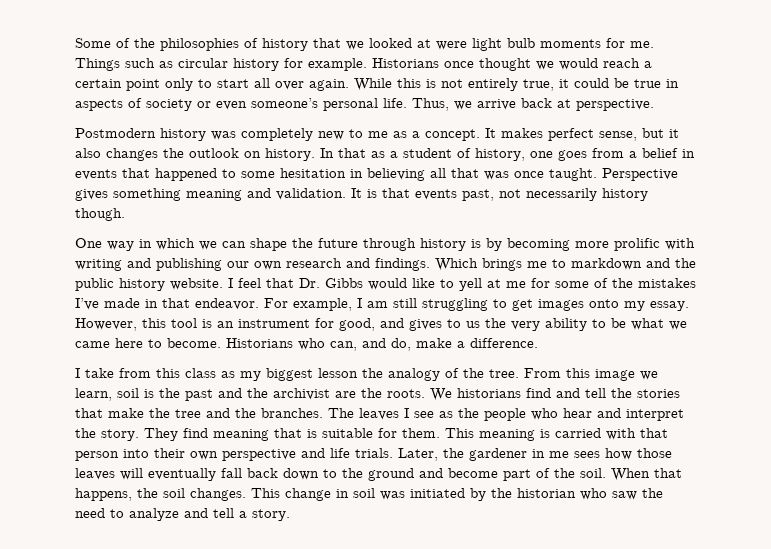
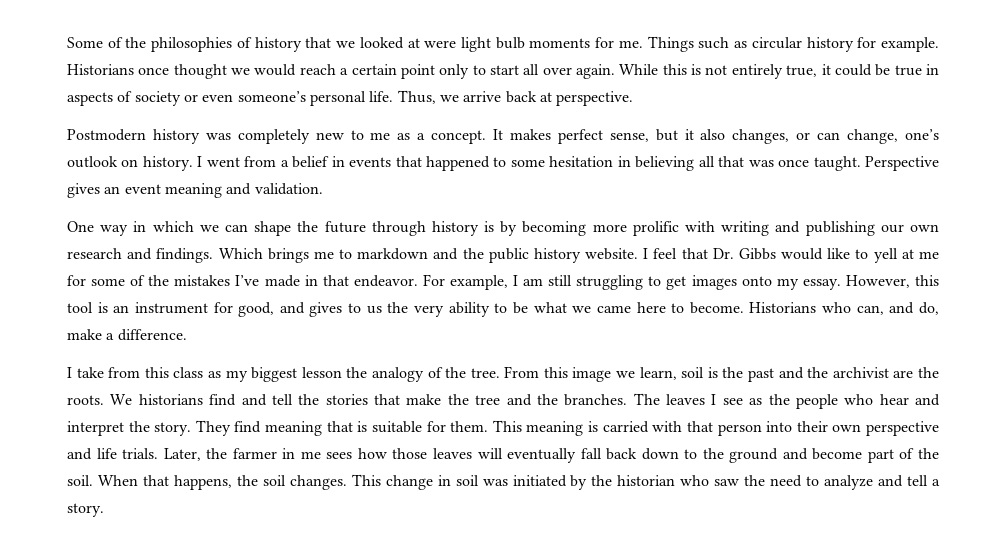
- It makes perfect sense, but it also changes the outlook on history. In that as a student of history, one goes from a belief in events that happened to some hesitation in believing all that was once taught.
+ It makes perfect sense, but it also changes, or can change, one’s outlook on history. I went from a belief in events that happened to some hesitation in believing all that was once taught.
- Perspective gives something meaning and validation. It is that events past, not necessarily history though.
+ Perspective gives an event meaning and validation.
- Later, the gardener in me sees how those leaves will eventually fall back down to the ground and become part of the soil.
+ Later, the farmer in me sees how those leaves will eventually fall back down to the ground and become part of the soil.

